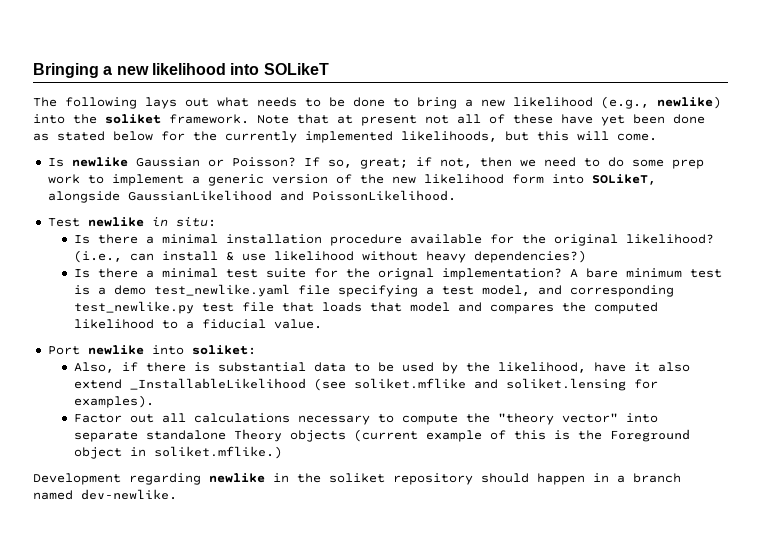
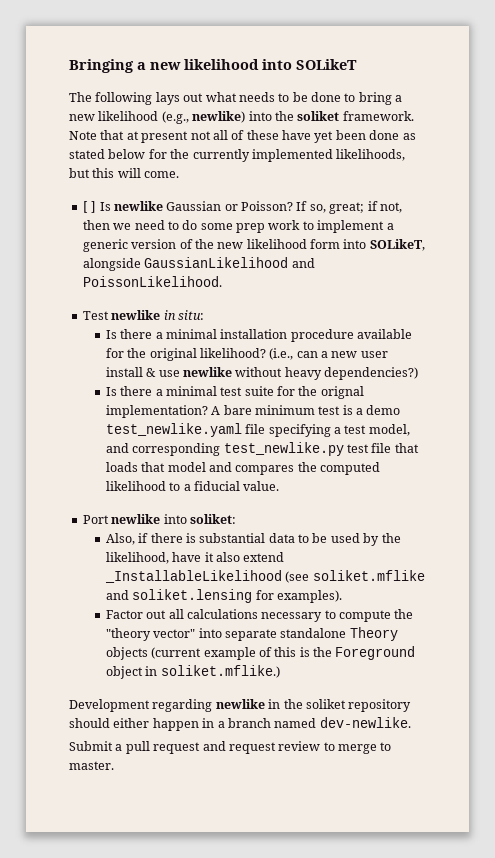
- Is newlike Gaussian or Poisson?
+ [ ] Is newlike Gaussian or Poisson?
- (i.e., can install & use likelihood without heavy dependencies?)
+ (i.e., can a new user install & use newlike without heavy dependencies?)
- Development regarding newlike in the soliket repository should happen in a branch named dev-newlike.
+ Development regarding newlike in the soliket repository should either happen in a branch named dev-newlike.
+ Submit a pull request and request review to merge to master.

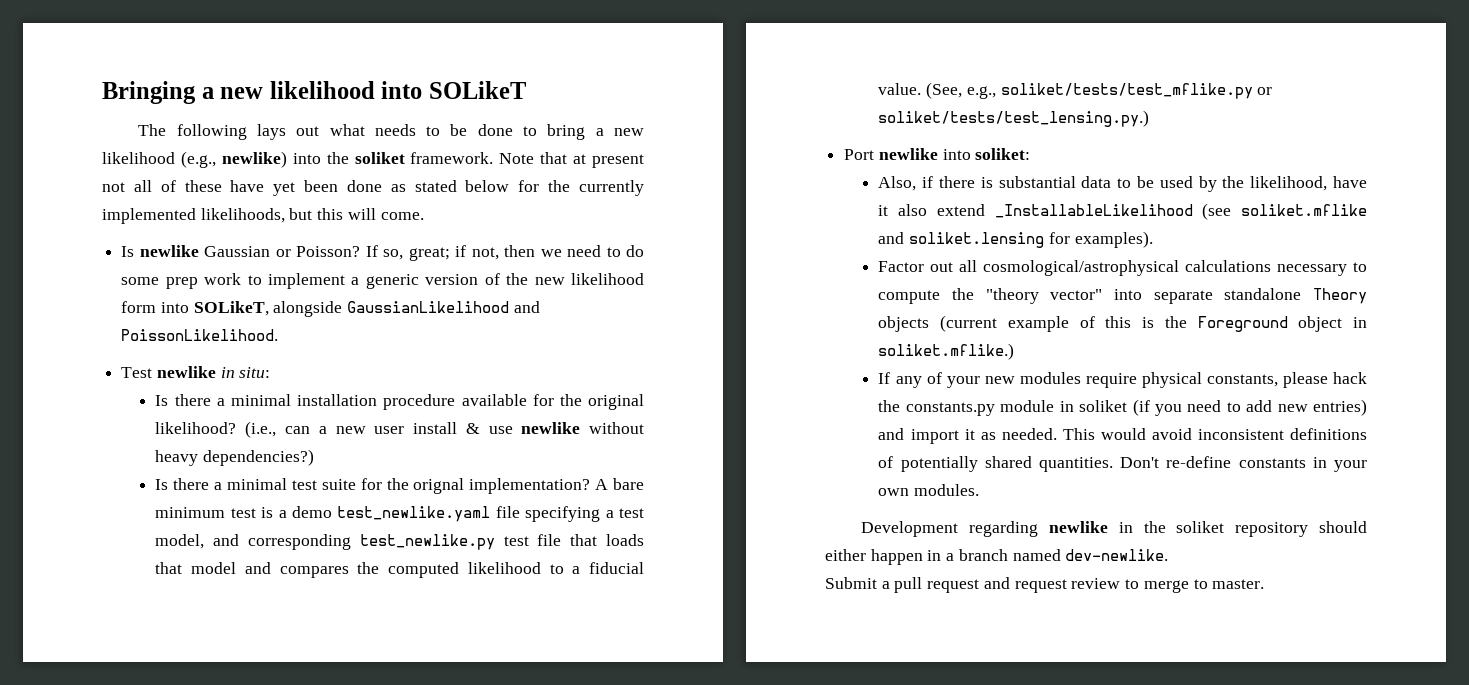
- [ ] Is newlike Gaussian or Poisson?
+ Is newlike Gaussian or Poisson?
+ (See, e.g., soliket/tests/test_mflike.py or soliket/tests/test_lensing.py.)
- Factor out all calculations necessary to compute the "theory vector" into separate standalone Theory objects (current example of this is the Foreground object in soliket.mflike.)
+ Factor out all cosmological/astrophysical calculations necessary to compute the "theory vector" into separate standalone Theory objects (current example of this is the Foreground object in soliket.mflike.)
+ If any of your new modules require physical constants, please hack the constants.py module in soliket (if you need to add new entries) and import it as needed. This would avoid inconsistent definitions of potentially shared quantities. Don't re-define constants in your own modules.

